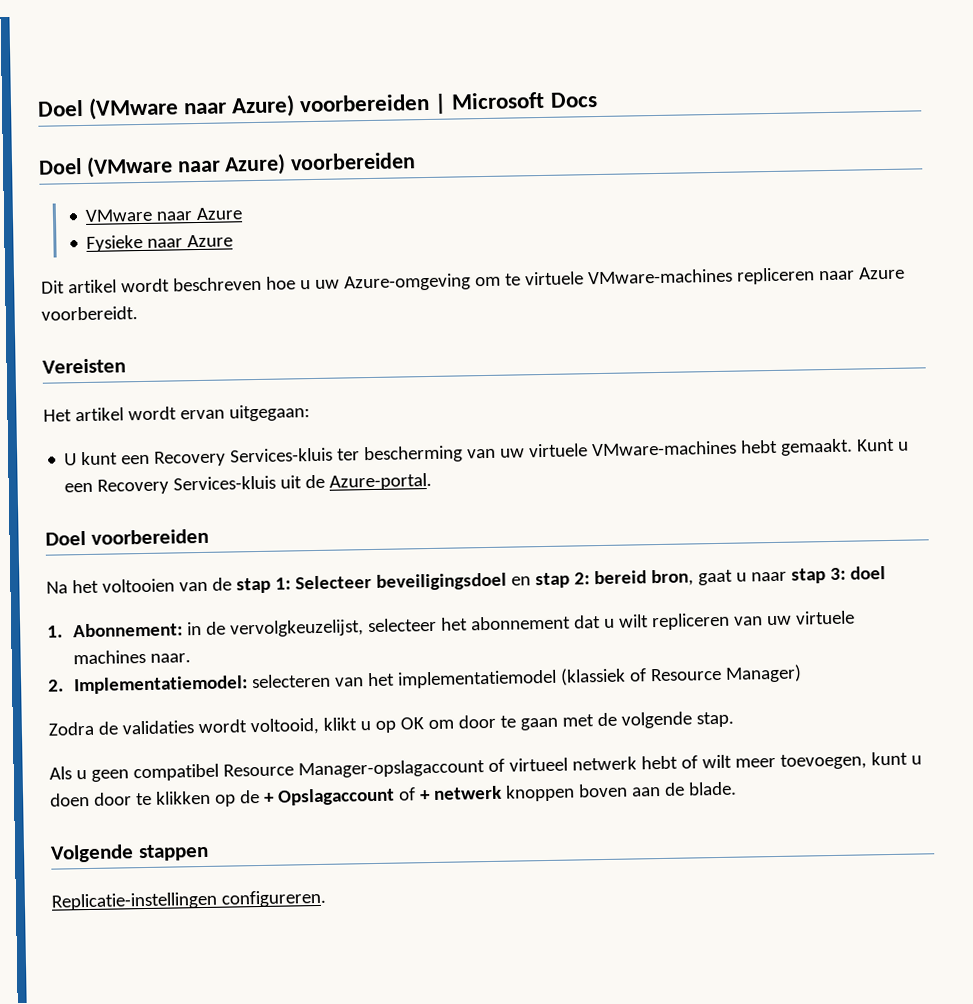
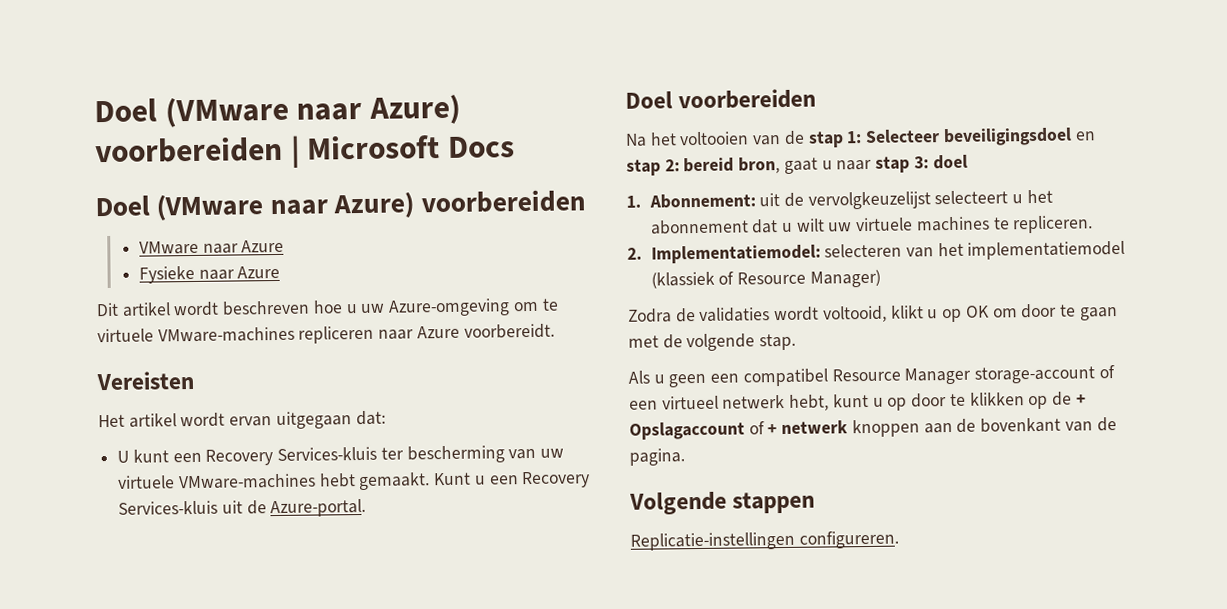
- Het artikel wordt ervan uitgegaan:
+ Het artikel wordt ervan uitgegaan dat:
- 1. Abonnement: in de vervolgkeuzelijst, selecteer het abonnement dat u wilt repliceren van uw virtuele machines naar.
+ 1. Abonnement: uit de vervolgkeuzelijst selecteert u het abonnement dat u wilt uw virtuele machines te repliceren.
- Als u geen compatibel Resource Manager-opslagaccount of virtueel netwerk hebt of wilt meer toevoegen, kunt u doen door te klikken op de + Opslagaccount of + netwerk knoppen boven aan de blade.
+ Als u geen een compatibel Resource Manager storage-account of een virtueel netwerk hebt, kunt u op door te klikken op de + Opslagaccount of + netwerk knoppen aan de bovenkant van de pagina.

